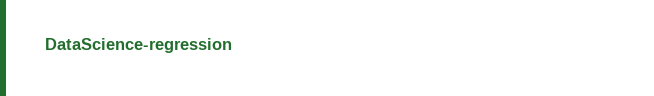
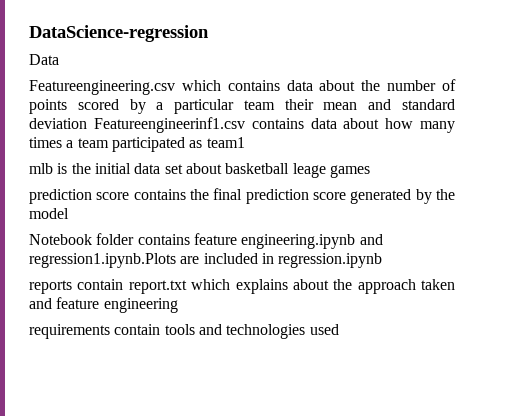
+ Data
+ Featureengineering.csv which contains data about the number of points scored by a particular team their mean and standard deviation Featureengineerinf1.csv contains data about how many times a team participated as team1
+ mlb is the initial data set about basketball leage games
+ prediction score contains the final prediction score generated by the model
+ Notebook folder contains feature engineering.ipynb and regression1.ipynb.Plots are included in regression.ipynb
+ reports contain report.txt which explains about the approach taken and feature engineering
+ requirements contain tools and technologies used

